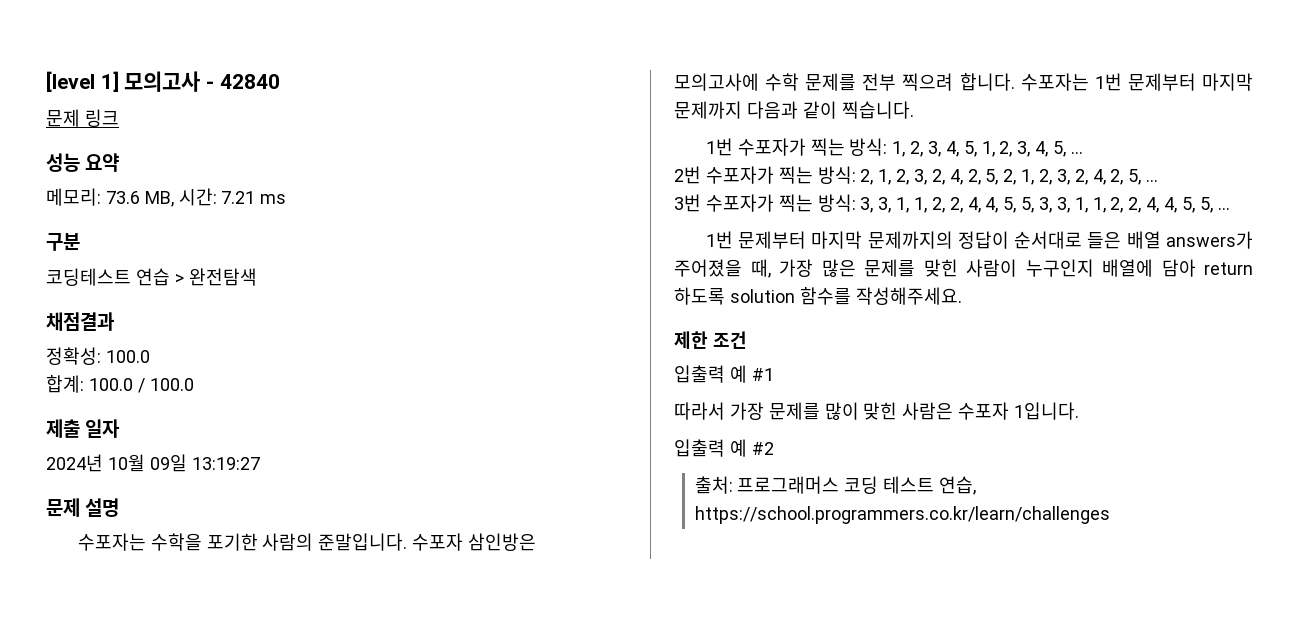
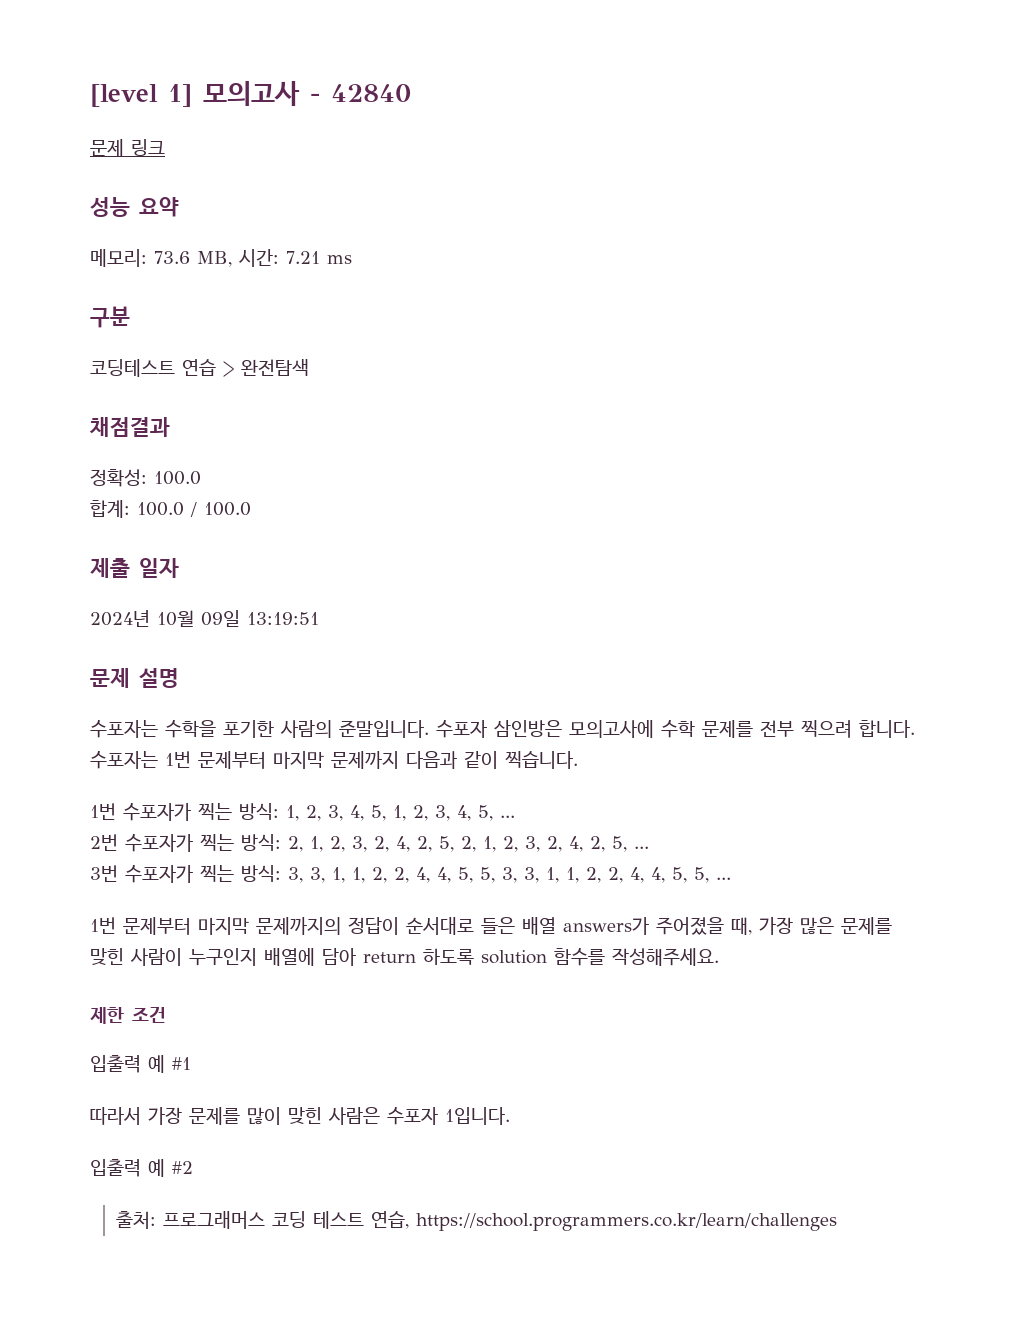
- 2024년 10월 09일 13:19:27
+ 2024년 10월 09일 13:19:51

